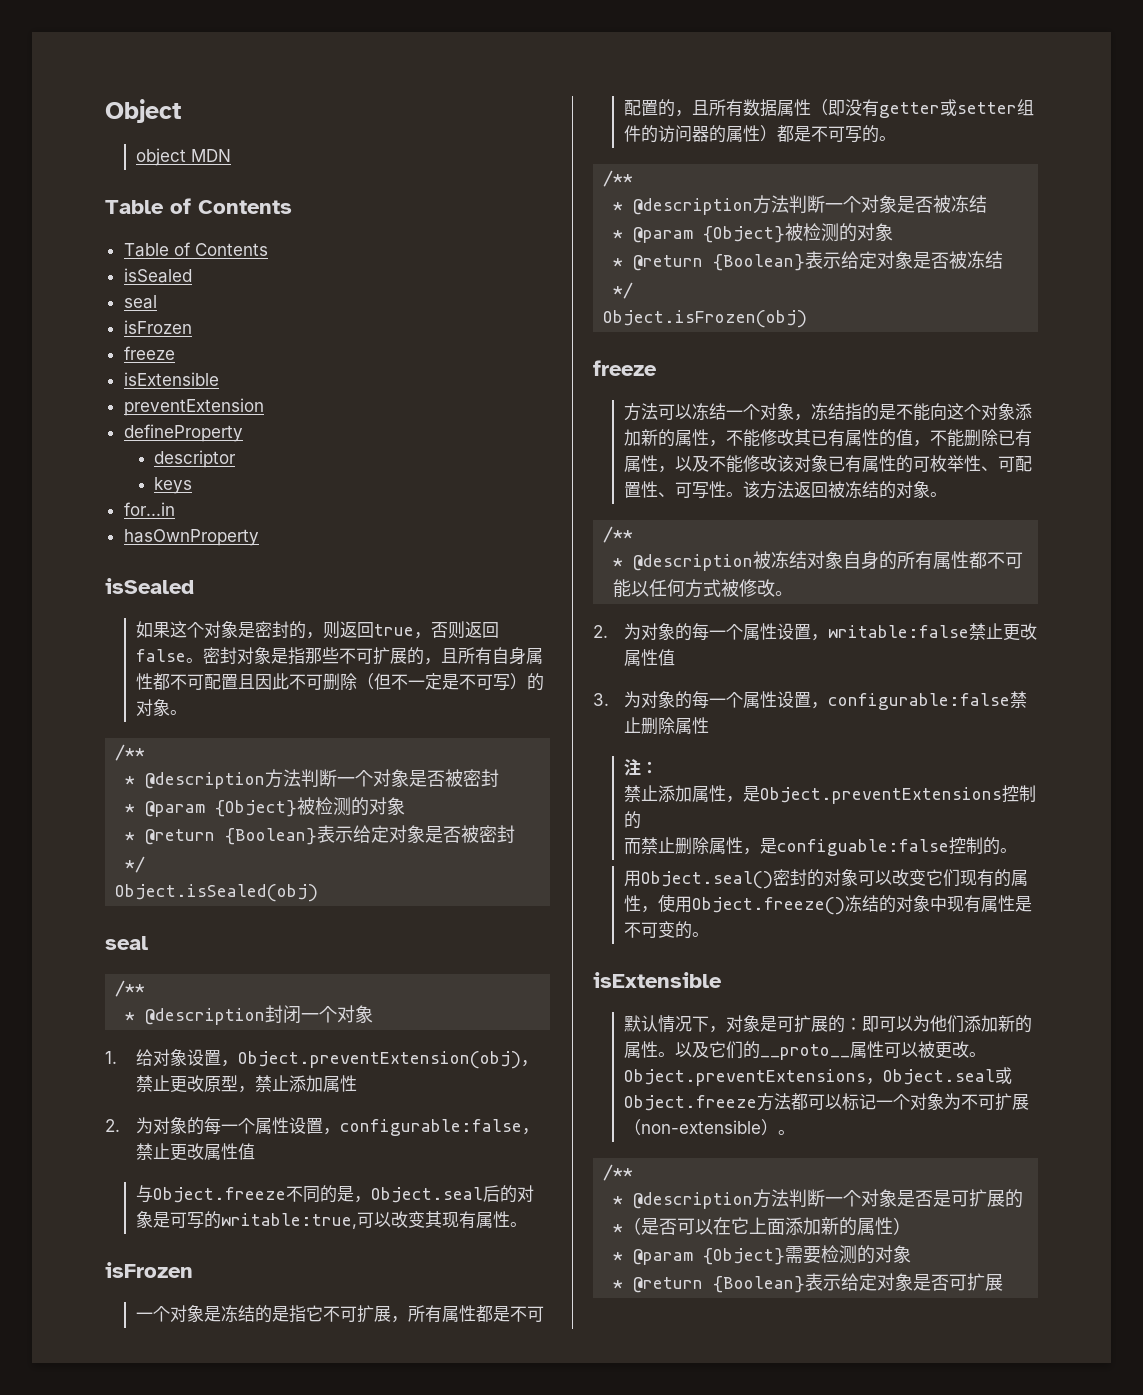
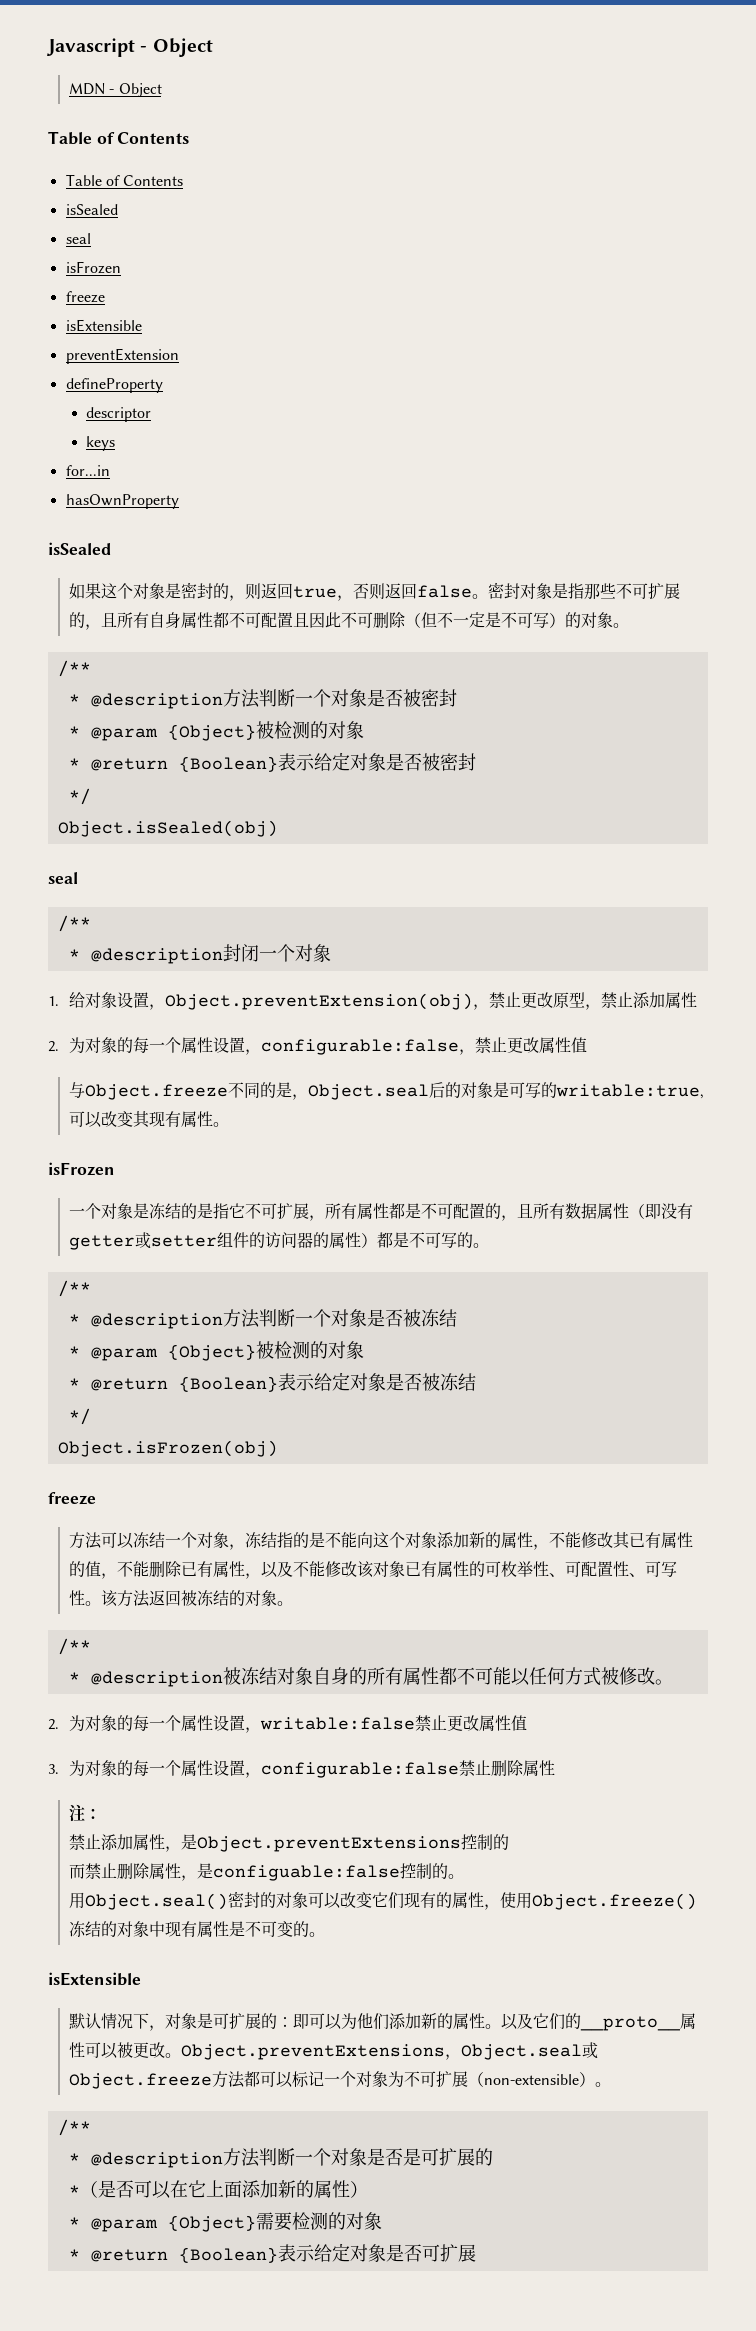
- Object
- object MDN
+ Javascript - Object
+ MDN - Object

